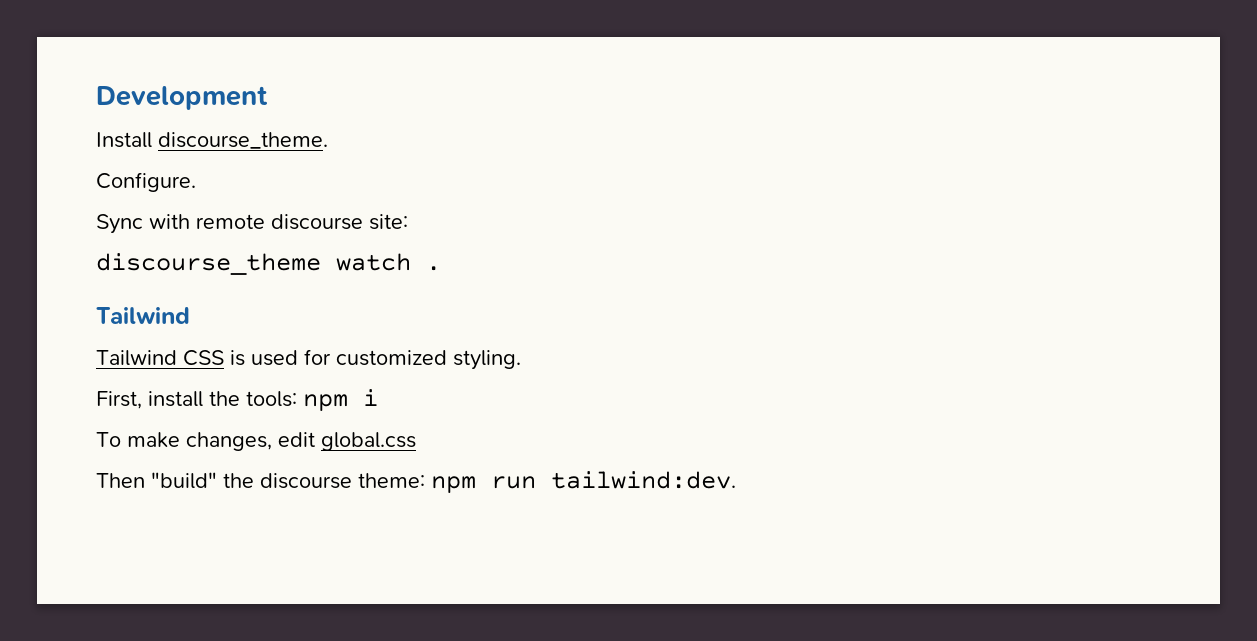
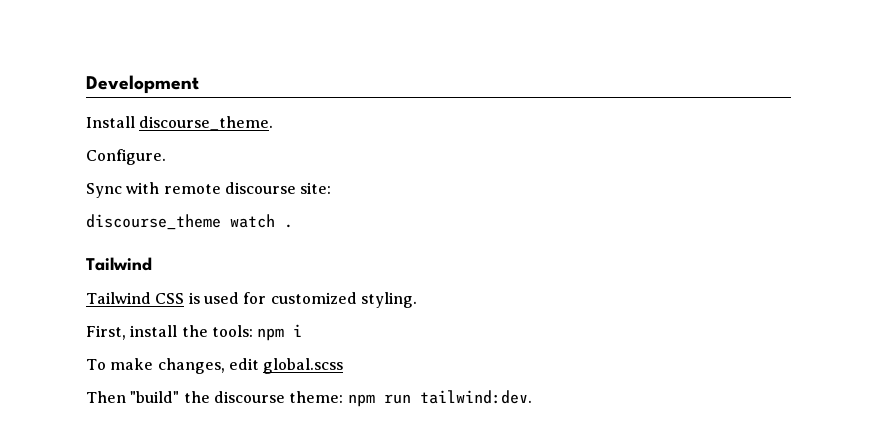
- To make changes, edit global.css
+ To make changes, edit global.scss

